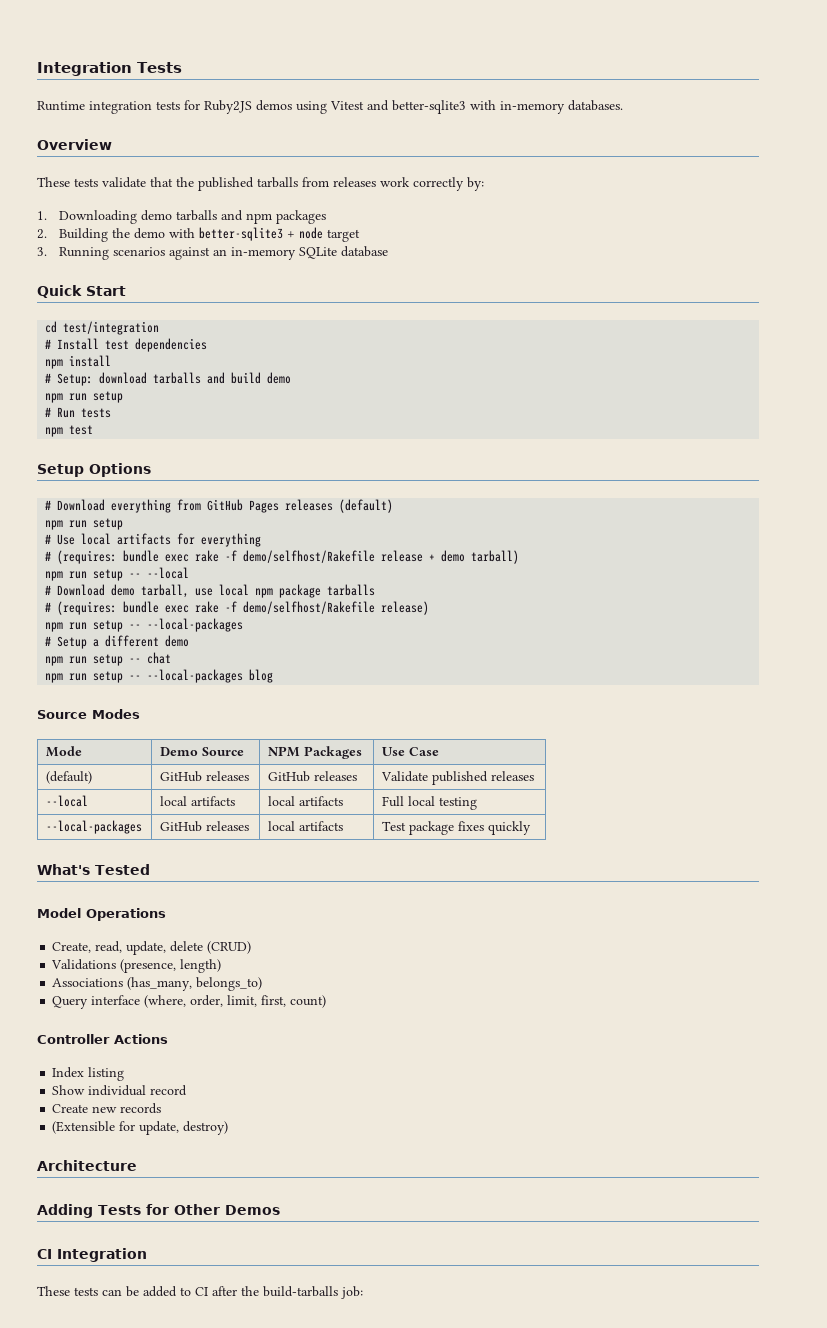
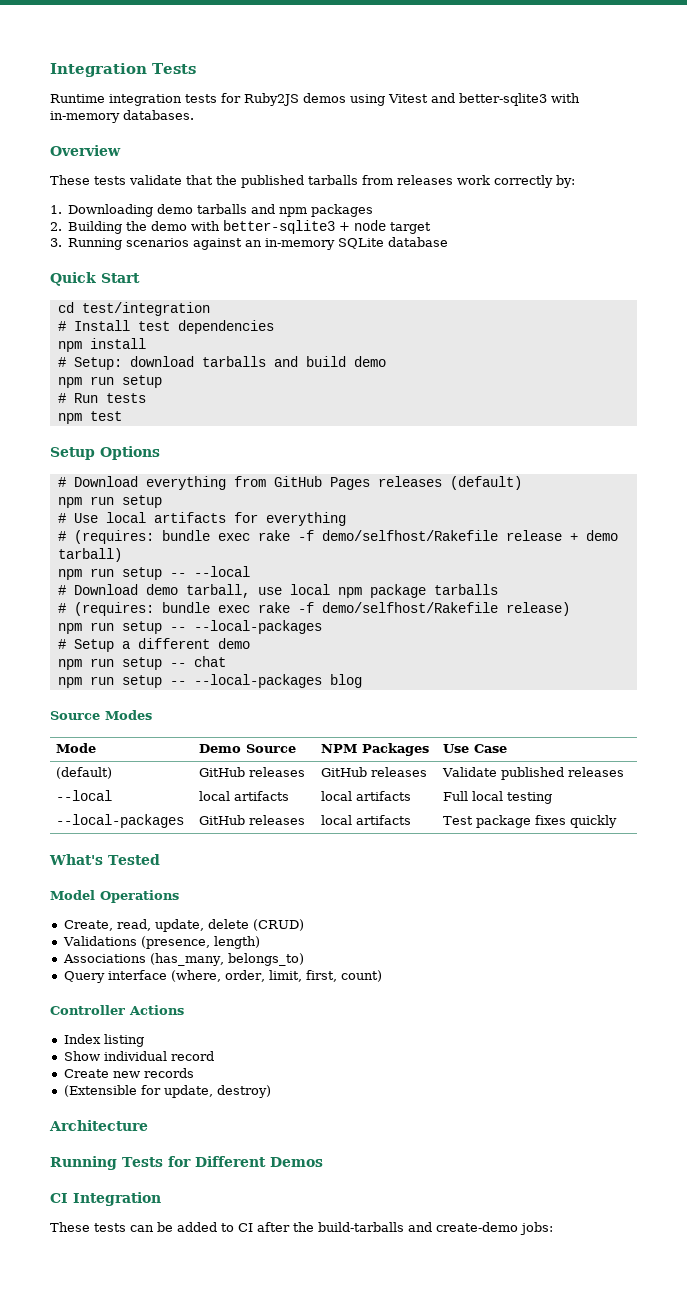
- Adding Tests for Other Demos
+ Running Tests for Different Demos
- These tests can be added to CI after the build-tarballs job:
+ These tests can be added to CI after the build-tarballs and create-demo jobs:

